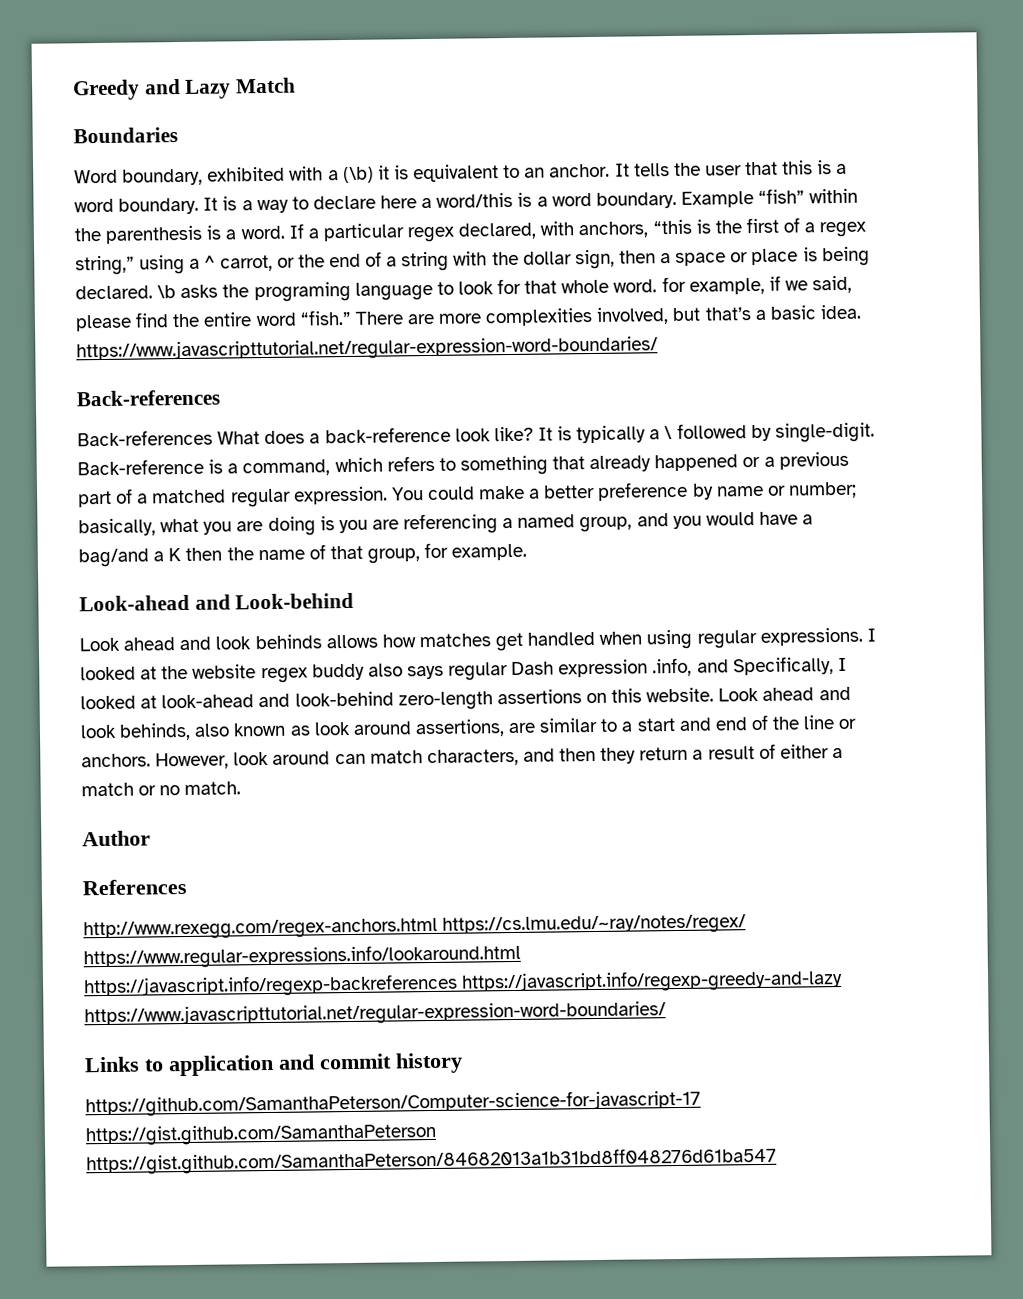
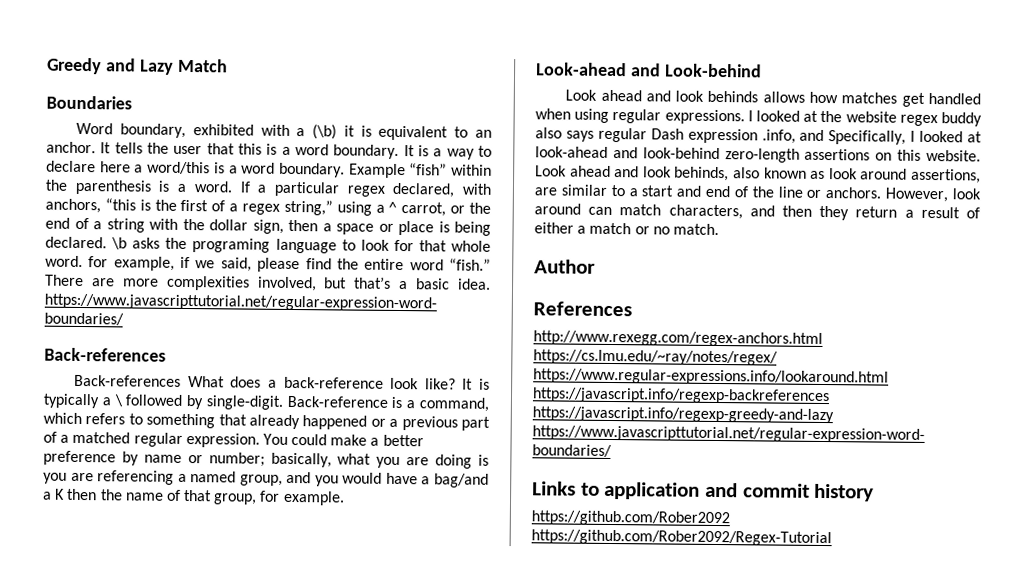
- https://github.com/SamanthaPeterson/Computer-science-for-javascript-17 https://gist.github.com/SamanthaPeterson https://gist.github.com/SamanthaPeterson/84682013a1b31bd8ff048276d61ba547
+ https://github.com/Rober2092 https://github.com/Rober2092/Regex-Tutorial

